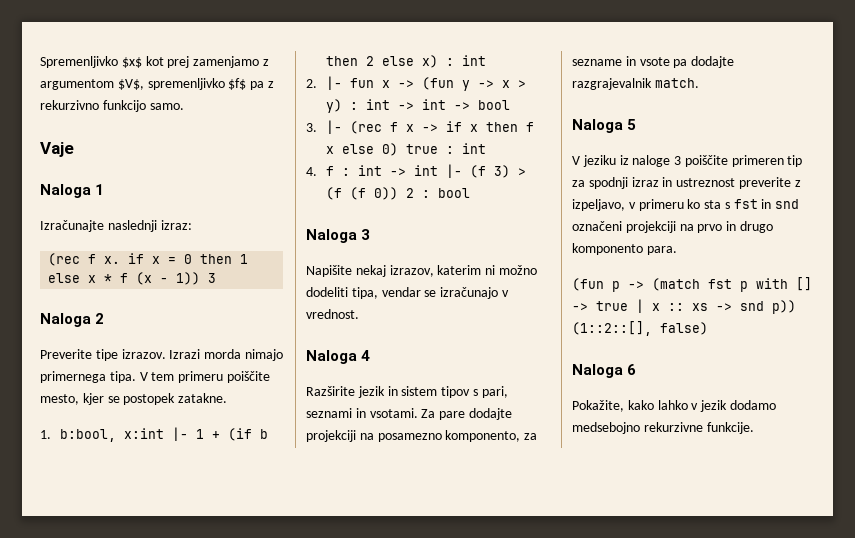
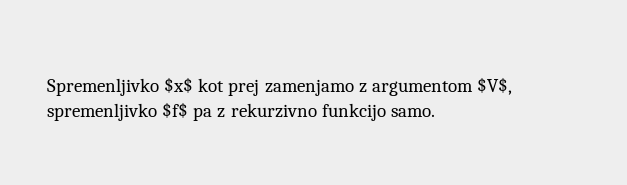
- Vaje
- Naloga 1
- Izračunajte naslednji izraz:
- (rec f x. if x = 0 then 1 else x * f (x - 1)) 3
- Naloga 2
- Preverite tipe izrazov. Izrazi morda nimajo primernega tipa. V tem primeru poiščite mesto, kjer se postopek zatakne.
- 1. b:bool, x:int |- 1 + (if b then 2 else x) : int
- 2. |- fun x -> (fun y -> x > y) : int -> int -> bool
- 3. |- (rec f x -> if x then f x else 0) true : int
- 4. f : int -> int |- (f 3) > (f (f 0)) 2 : bool
- Naloga 3
- Napišite nekaj izrazov, katerim ni možno dodeliti tipa, vendar se izračunajo v vrednost.
- Naloga 4
- Razširite jezik in sistem tipov s pari, seznami in vsotami. Za pare dodajte projekciji na posamezno komponento, za sezname in vsote pa dodajte razgrajevalnik match.
- Naloga 5
- V jeziku iz naloge 3 poiščite primeren tip za spodnji izraz in ustreznost preverite z izpeljavo, v primeru ko sta s fst in snd označeni projekciji na prvo in drugo komponento para.
- (fun p -> (match fst p with [] -> true | x :: xs -> snd p)) (1::2::[], false)
- Naloga 6
- Pokažite, kako lahko v jezik dodamo medsebojno rekurzivne funkcije.

